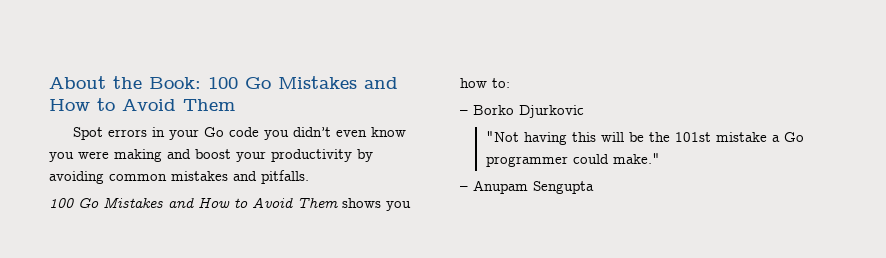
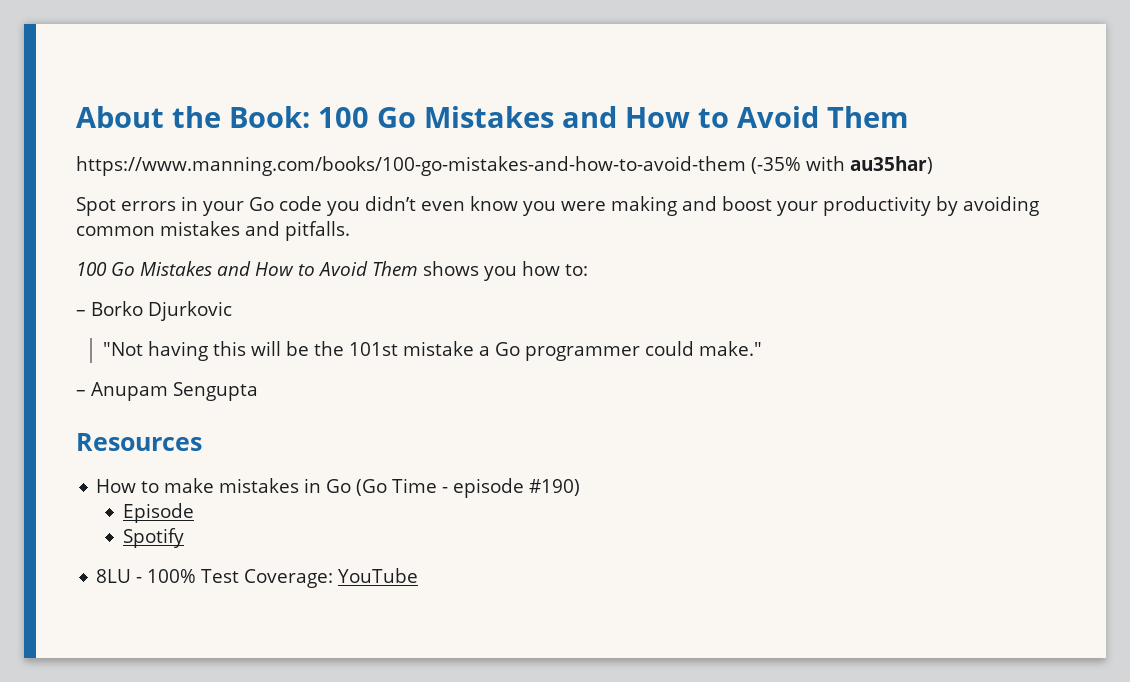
+ https://www.manning.com/books/100-go-mistakes-and-how-to-avoid-them (-35% with au35har)
+ Resources
+ How to make mistakes in Go (Go Time - episode #190)
+ Episode
+ Spotify
+ 8LU - 100% Test Coverage: YouTube

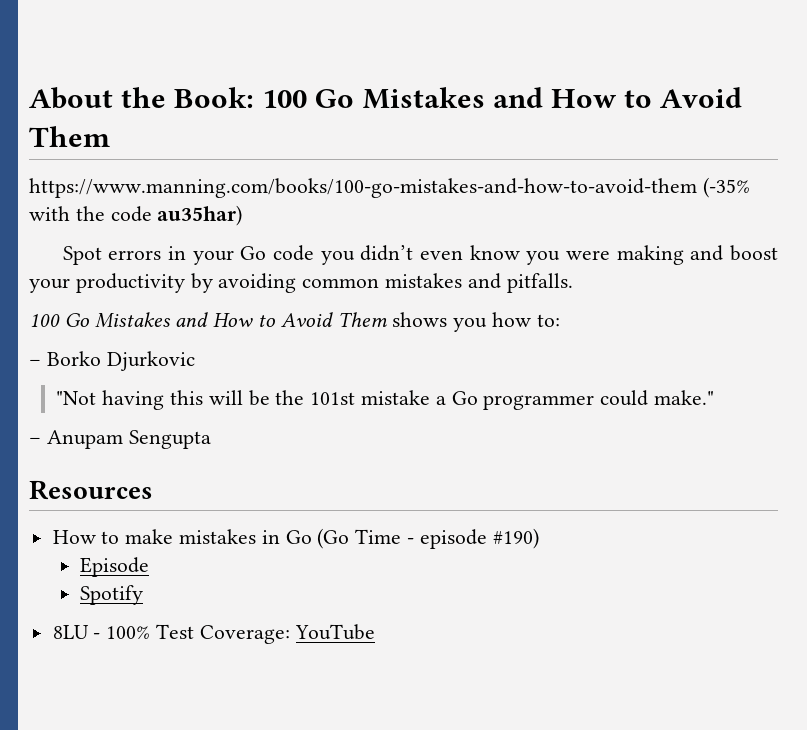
- https://www.manning.com/books/100-go-mistakes-and-how-to-avoid-them (-35% with au35har)
+ https://www.manning.com/books/100-go-mistakes-and-how-to-avoid-them (-35% with the code au35har)

